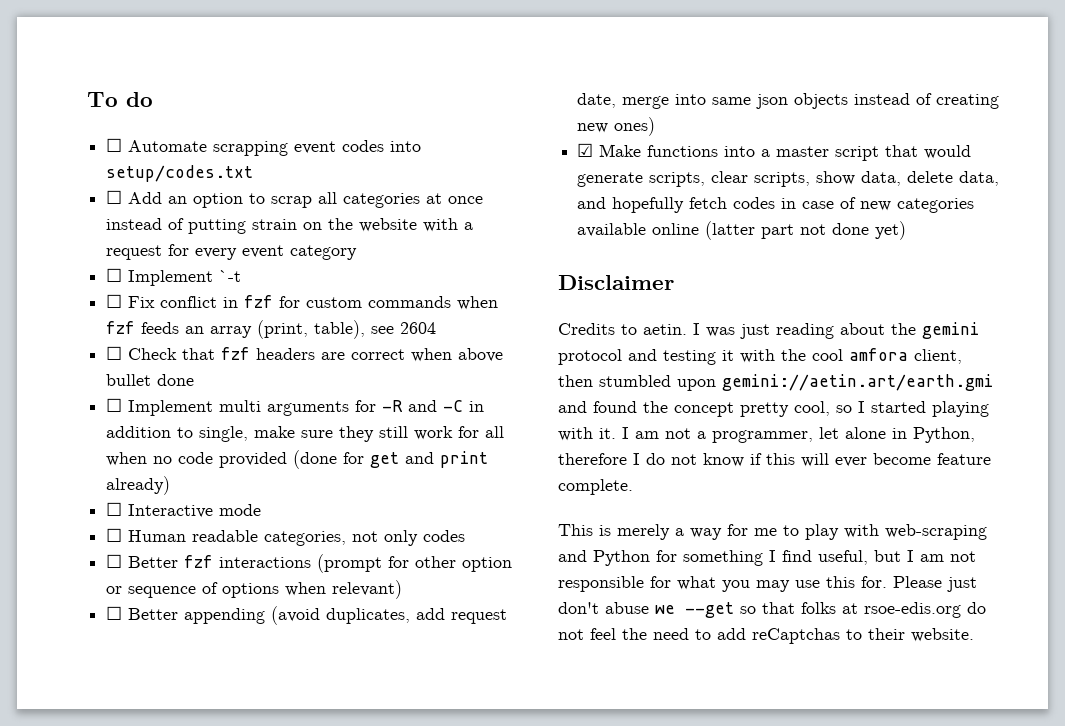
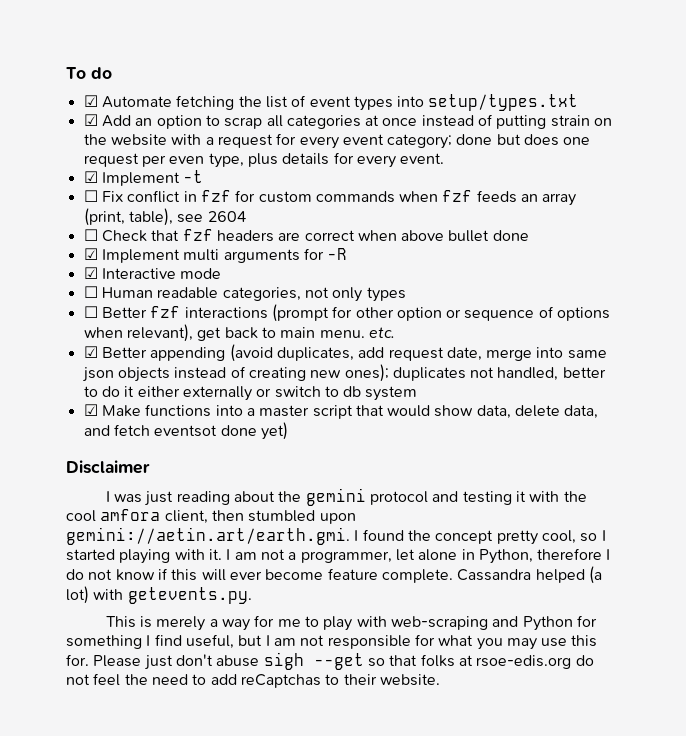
- ☐ Automate scrapping event codes into setup/codes.txt
- ☐ Add an option to scrap all categories at once instead of putting strain on the website with a request for every event category
- ☐ Implement `-t
+ ☑ Automate fetching the list of event types into setup/types.txt
+ ☑ Add an option to scrap all categories at once instead of putting strain on the website with a request for every event category; done but does one request per even type, plus details for every event.
+ ☑ Implement -t
- ☐ Implement multi arguments for -R and -C in addition to single, make sure they still work for all when no code provided (done for get and print already)
- ☐ Interactive mode
+ ☑ Implement multi arguments for -R
+ ☑ Interactive mode
- ☐ Human readable categories, not only codes
+ ☐ Human readable categories, not only types
- ☐ Better fzf interactions (prompt for other option or sequence of options when relevant)
- ☐ Better appending (avoid duplicates, add request date, merge into same json objects instead of creating new ones)
+ ☐ Better fzf interactions (prompt for other option or sequence of options when relevant), get back to main menu. etc.
+ ☑ Better appending (avoid duplicates, add request date, merge into same json objects instead of creating new ones); duplicates not handled, better to do it either externally or switch to db system
- ☑ Make functions into a master script that would generate scripts, clear scripts, show data, delete data, and hopefully fetch codes in case of new categories available online (latter part not done yet)
+ ☑ Make functions into a master script that would show data, delete data, and fetch eventsot done yet)
- Credits to aetin. I was just reading about the gemini protocol and testing it with the cool amfora client, then stumbled upon gemini://aetin.art/earth.gmi and found the concept pretty cool, so I started playing with it.
+ I was just reading about the gemini protocol and testing it with the cool amfora client, then stumbled upon gemini://aetin.art/earth.gmi. I found the concept pretty cool, so I started playing with it.
+ Cassandra helped (a lot) with getevents.py.
- Please just don't abuse we --get so that folks at rsoe-edis.org do not feel the need to add reCaptchas to their website.
+ Please just don't abuse sigh --get so that folks at rsoe-edis.org do not feel the need to add reCaptchas to their website.

